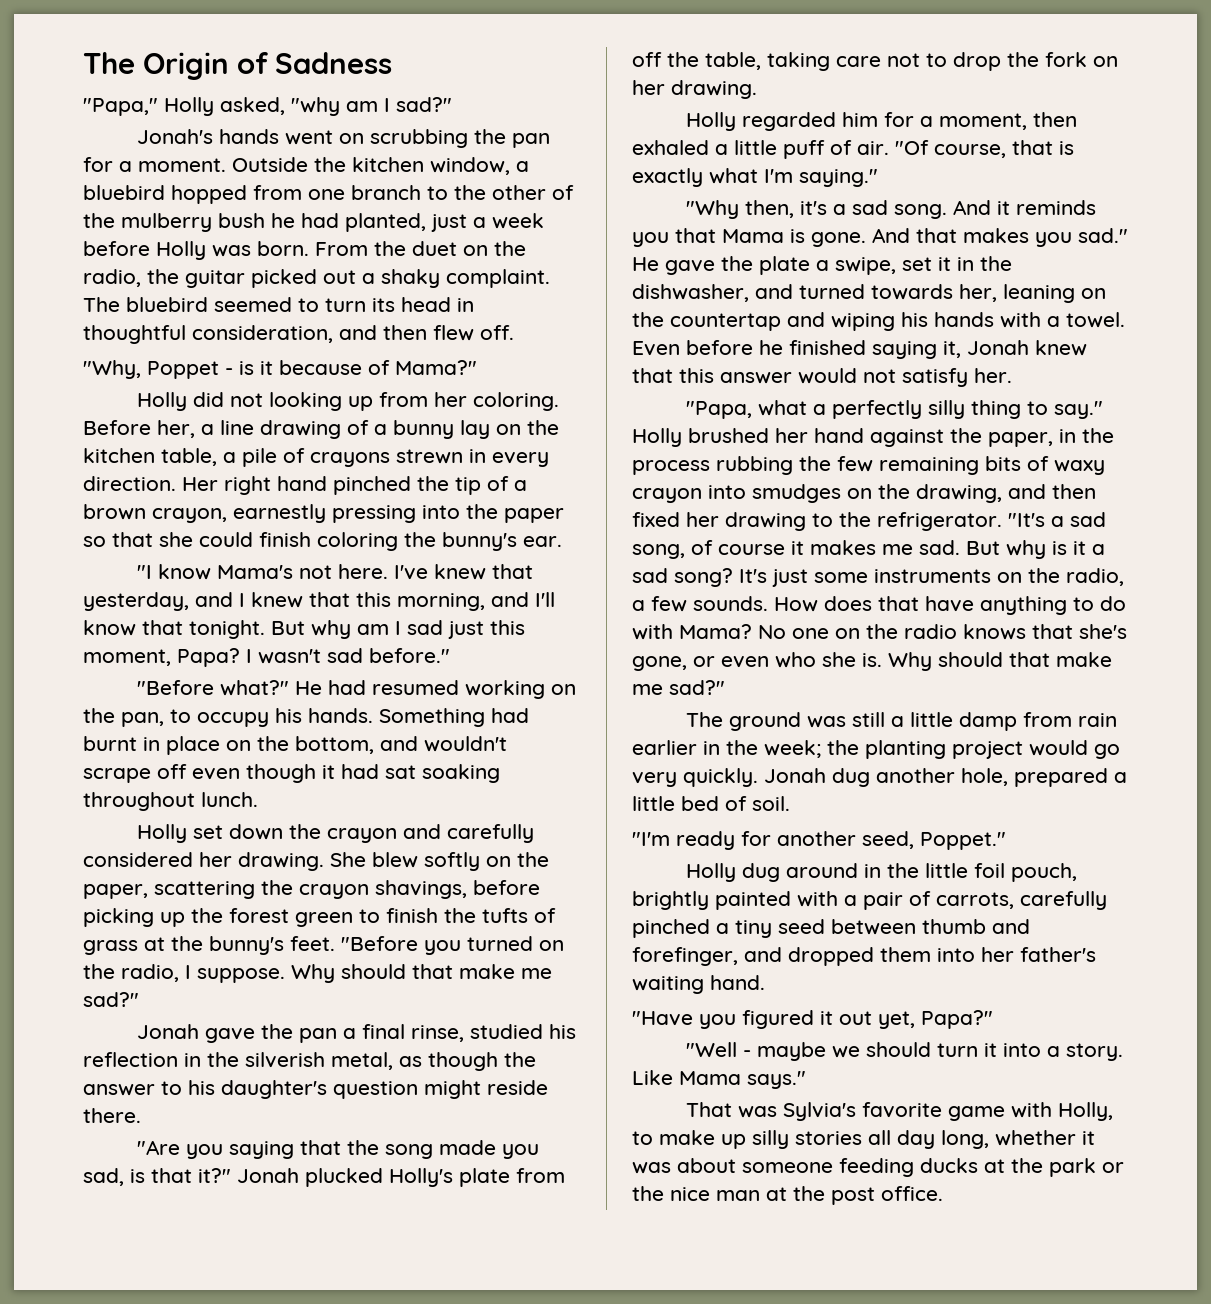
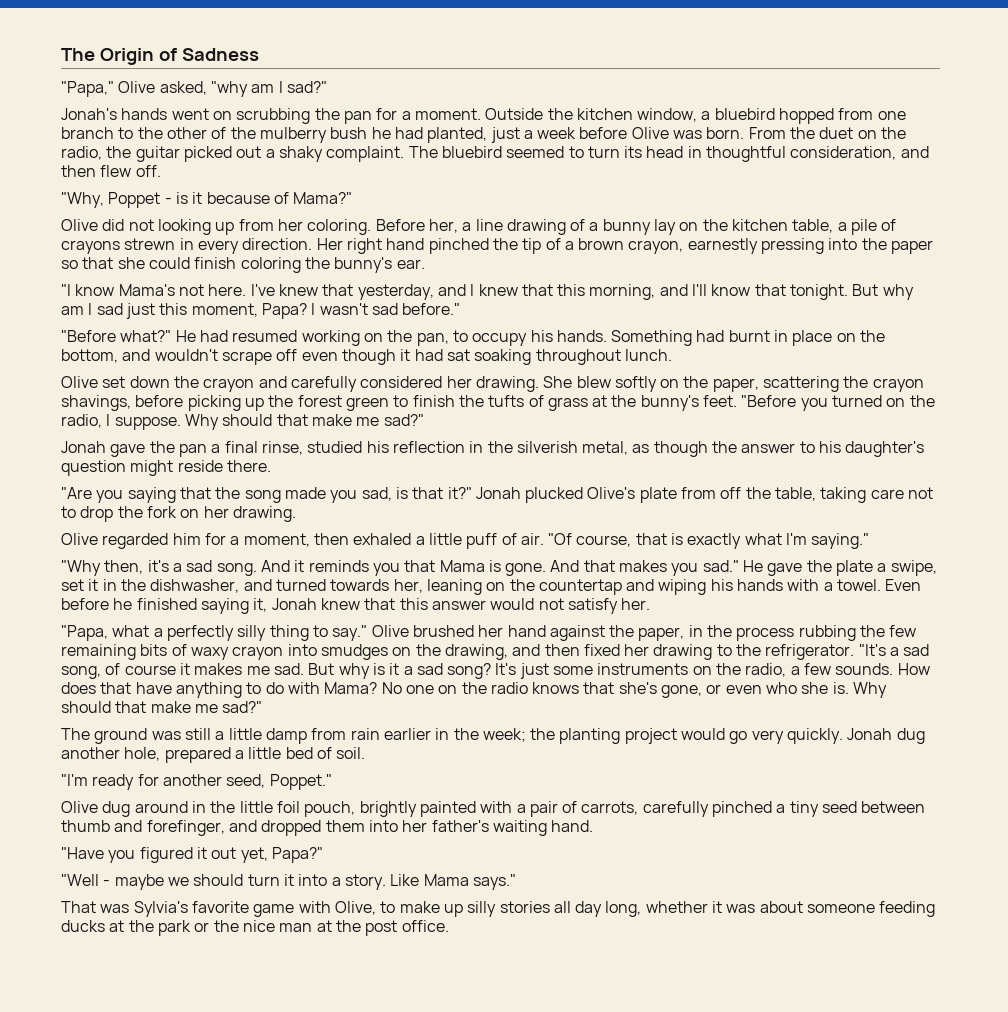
- "Papa," Holly asked, "why am I sad?"
+ "Papa," Olive asked, "why am I sad?"
- Outside the kitchen window, a bluebird hopped from one branch to the other of the mulberry bush he had planted, just a week before Holly was born.
+ Outside the kitchen window, a bluebird hopped from one branch to the other of the mulberry bush he had planted, just a week before Olive was born.
- Holly did not looking up from her coloring.
+ Olive did not looking up from her coloring.
- Holly set down the crayon and carefully considered her drawing.
+ Olive set down the crayon and carefully considered her drawing.
- Jonah plucked Holly's plate from off the table, taking care not to drop the fork on her drawing.
+ Jonah plucked Olive's plate from off the table, taking care not to drop the fork on her drawing.
- Holly regarded him for a moment, then exhaled a little puff of air.
+ Olive regarded him for a moment, then exhaled a little puff of air.
- Holly brushed her hand against the paper, in the process rubbing the few remaining bits of waxy crayon into smudges on the drawing, and then fixed her drawing to the refrigerator.
+ Olive brushed her hand against the paper, in the process rubbing the few remaining bits of waxy crayon into smudges on the drawing, and then fixed her drawing to the refrigerator.
- Holly dug around in the little foil pouch, brightly painted with a pair of carrots, carefully pinched a tiny seed between thumb and forefinger, and dropped them into her father's waiting hand.
+ Olive dug around in the little foil pouch, brightly painted with a pair of carrots, carefully pinched a tiny seed between thumb and forefinger, and dropped them into her father's waiting hand.
- That was Sylvia's favorite game with Holly, to make up silly stories all day long, whether it was about someone feeding ducks at the park or the nice man at the post office.
+ That was Sylvia's favorite game with Olive, to make up silly stories all day long, whether it was about someone feeding ducks at the park or the nice man at the post office.

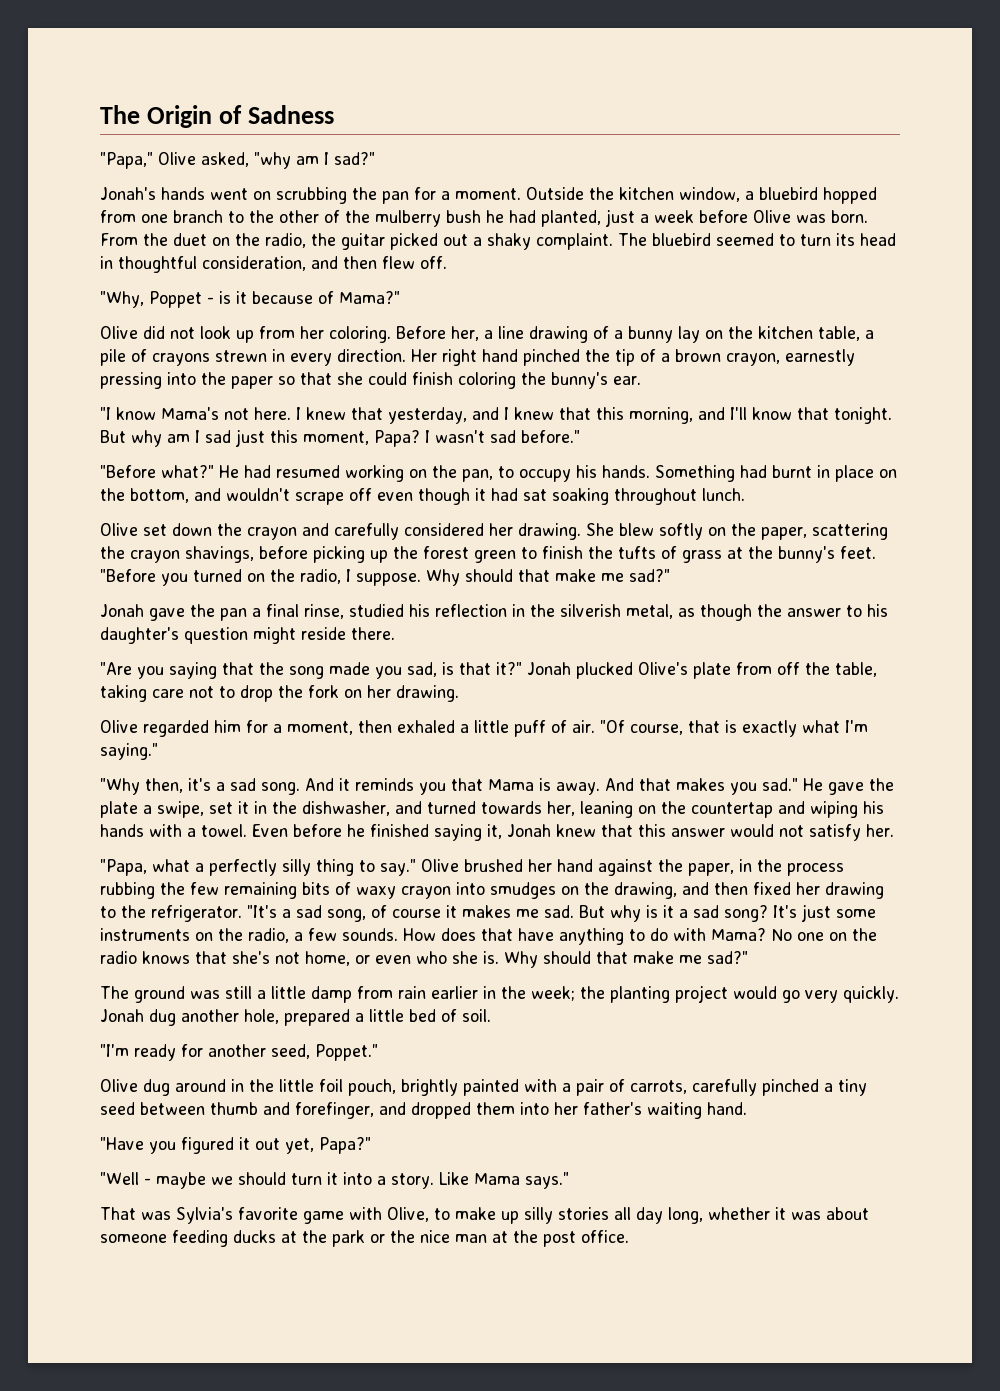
- Olive did not looking up from her coloring.
+ Olive did not look up from her coloring.
- I've knew that yesterday, and I knew that this morning, and I'll know that tonight.
+ I knew that yesterday, and I knew that this morning, and I'll know that tonight.
- And it reminds you that Mama is gone.
+ And it reminds you that Mama is away.
- No one on the radio knows that she's gone, or even who she is.
+ No one on the radio knows that she's not home, or even who she is.

